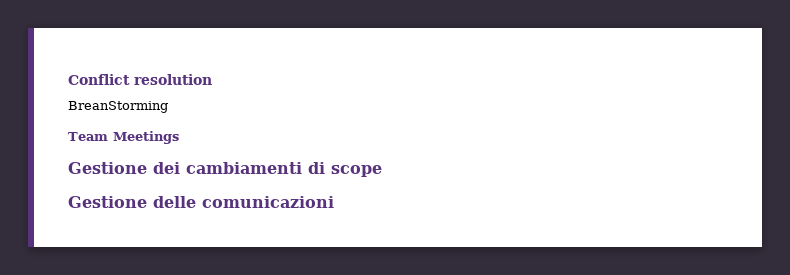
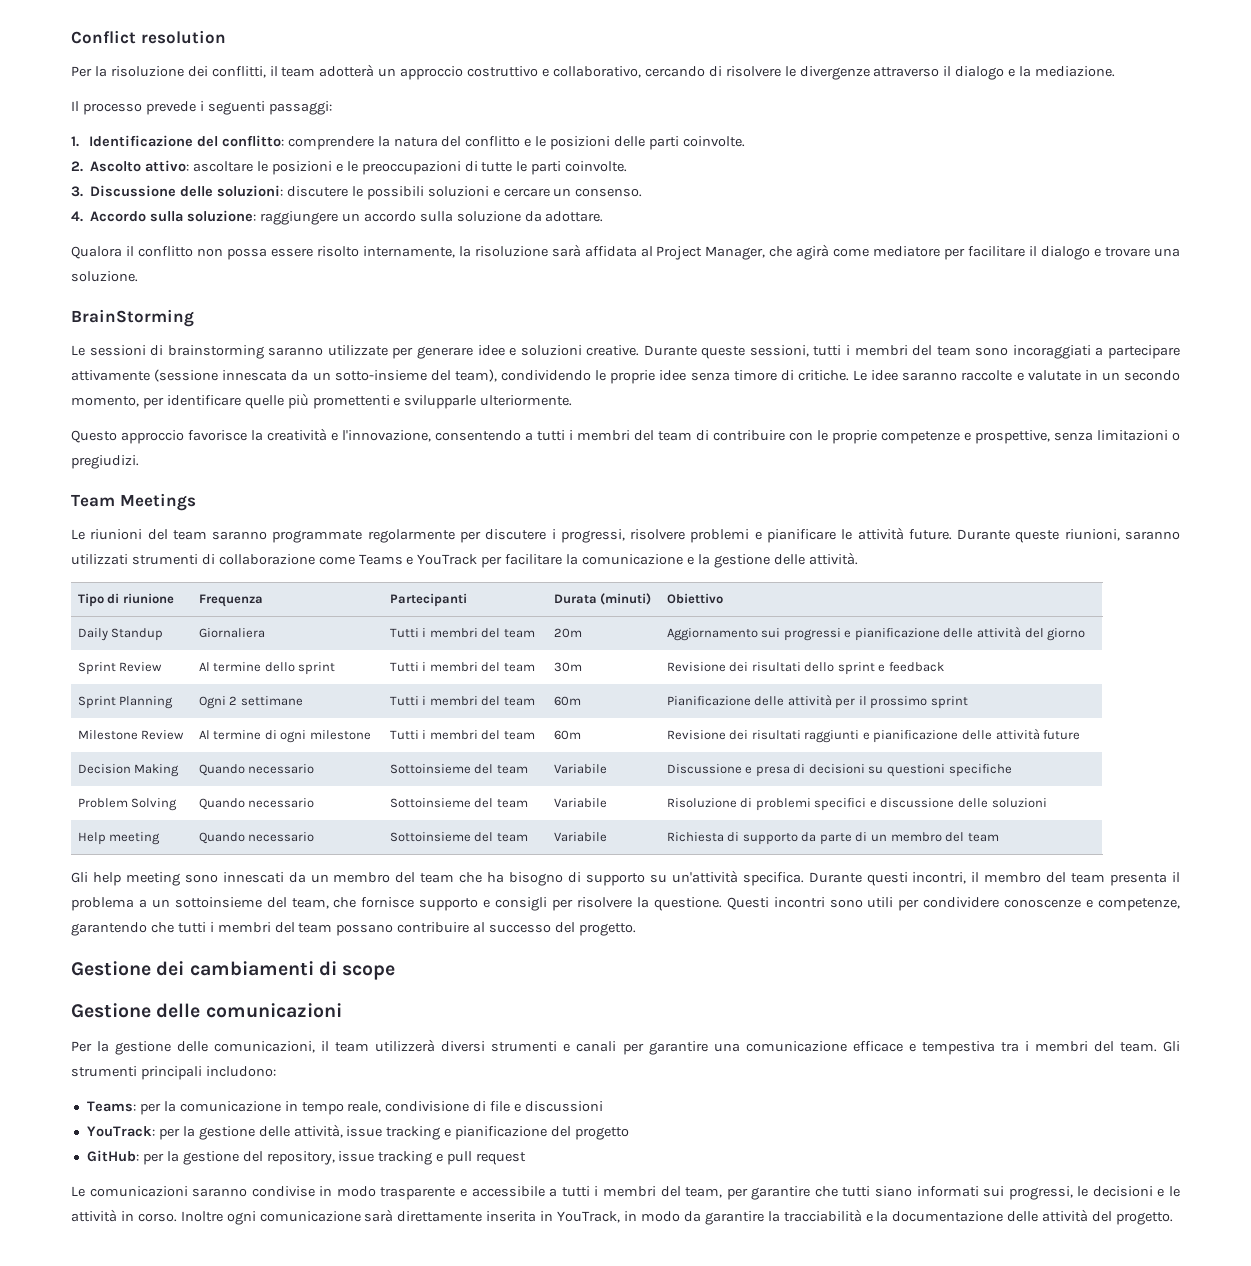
- BreanStorming
+ Per la risoluzione dei conflitti, il team adotterà un approccio costruttivo e collaborativo, cercando di risolvere le divergenze attraverso il dialogo e la mediazione.
+ Il processo prevede i seguenti passaggi:
+ 1. Identificazione del conflitto: comprendere la natura del conflitto e le posizioni delle parti coinvolte.
+ 2. Ascolto attivo: ascoltare le posizioni e le preoccupazioni di tutte le parti coinvolte.
+ 3. Discussione delle soluzioni: discutere le possibili soluzioni e cercare un consenso.
+ 4. Accordo sulla soluzione: raggiungere un accordo sulla soluzione da adottare.
+ Qualora il conflitto non possa essere risolto internamente, la risoluzione sarà affidata al Project Manager, che agirà come mediatore per facilitare il dialogo e trovare una soluzione.
+ BrainStorming
+ Le sessioni di brainstorming saranno utilizzate per generare idee e soluzioni creative. Durante queste sessioni, tutti i membri del team sono incoraggiati a partecipare attivamente (sessione innescata da un sotto-insieme del team), condividendo le proprie idee senza timore di critiche. Le idee saranno raccolte e valutate in un secondo momento, per identificare quelle più promettenti e svilupparle ulteriormente.
+ Questo approccio favorisce la creatività e l'innovazione, consentendo a tutti i membri del team di contribuire con le proprie competenze e prospettive, senza limitazioni o pregiudizi.
  Team Meetings
+ Le riunioni del team saranno programmate regolarmente per discutere i progressi, risolvere problemi e pianificare le attività future. Durante queste riunioni, saranno utilizzati strumenti di collaborazione come Teams e YouTrack per facilitare la comunicazione e la gestione delle attività.
+ Tipo di riunione | Frequenza | Partecipanti | Durata (minuti) | Obiettivo
+ Daily Standup | Giornaliera | Tutti i membri del team | 20m | Aggiornamento sui progressi e pianificazione delle attività del giorno
+ Sprint Review | Al termine dello sprint | Tutti i membri del team | 30m | Revisione dei risultati dello sprint e feedback
+ Sprint Planning | Ogni 2 settimane | Tutti i membri del team | 60m | Pianificazione delle attività per il prossimo sprint
+ Milestone Review | Al termine di ogni milestone | Tutti i membri del team | 60m | Revisione dei risultati raggiunti e pianificazione delle attività future
+ Decision Making | Quando necessario | Sottoinsieme del team | Variabile | Discussione e presa di decisioni su questioni specifiche
+ Problem Solving | Quando necessario | Sottoinsieme del team | Variabile | Risoluzione di problemi specifici e discussione delle soluzioni
+ Help meeting | Quando necessario | Sottoinsieme del team | Variabile | Richiesta di supporto da parte di un membro del team
+ Gli help meeting sono innescati da un membro del team che ha bisogno di supporto su un'attività specifica. Durante questi incontri, il membro del team presenta il problema a un sottoinsieme del team, che fornisce supporto e consigli per risolvere la questione. Questi incontri sono utili per condividere conoscenze e competenze, garantendo che tutti i membri del team possano contribuire al successo del progetto.
+ Per la gestione delle comunicazioni, il team utilizzerà diversi strumenti e canali per garantire una comunicazione efficace e tempestiva tra i membri del team. Gli strumenti principali includono:
+ Teams: per la comunicazione in tempo reale, condivisione di file e discussioni
+ YouTrack: per la gestione delle attività, issue tracking e pianificazione del progetto
+ GitHub: per la gestione del repository, issue tracking e pull request
+ Le comunicazioni saranno condivise in modo trasparente e accessibile a tutti i membri del team, per garantire che tutti siano informati sui progressi, le decisioni e le attività in corso. Inoltre ogni comunicazione sarà direttamente inserita in YouTrack, in modo da garantire la tracciabilità e la documentazione delle attività del progetto.

